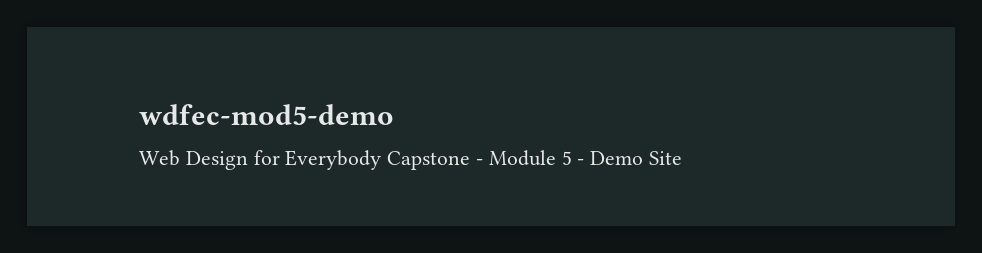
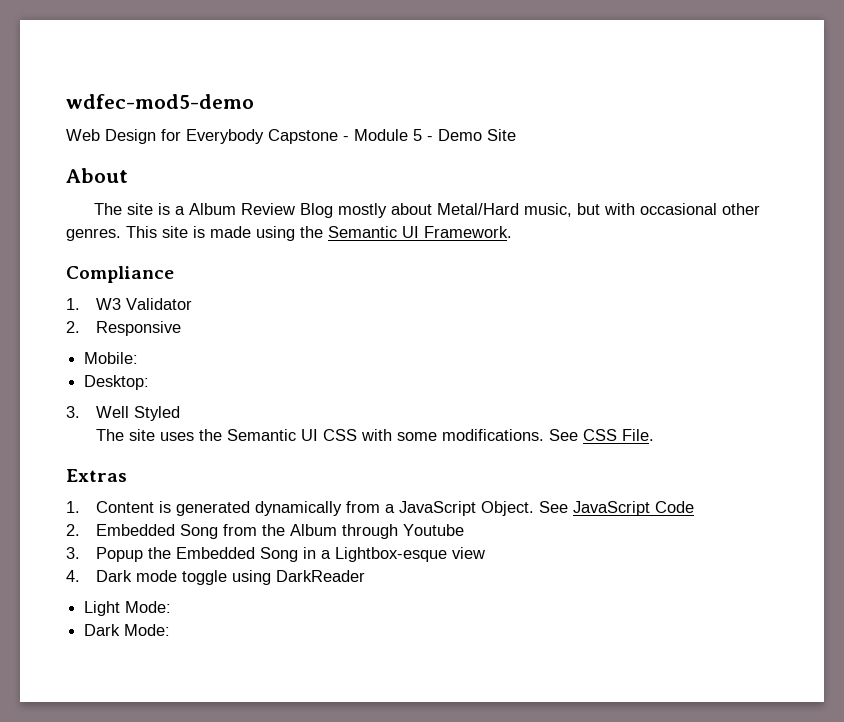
+ About
+ The site is a Album Review Blog mostly about Metal/Hard music, but with occasional other genres. This site is made using the Semantic UI Framework.
+ Compliance
+ 1. W3 Validator
+ 2. Responsive
+ Mobile:
+ Desktop:
+ 3. Well Styled
+ The site uses the Semantic UI CSS with some modifications. See CSS File.
+ Extras
+ 1. Content is generated dynamically from a JavaScript Object. See JavaScript Code
+ 2. Embedded Song from the Album through Youtube
+ 3. Popup the Embedded Song in a Lightbox-esque view
+ 4. Dark mode toggle using DarkReader
+ Light Mode:
+ Dark Mode:

